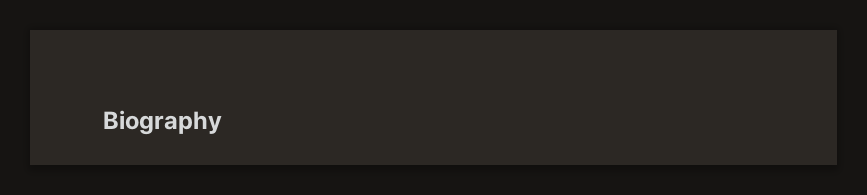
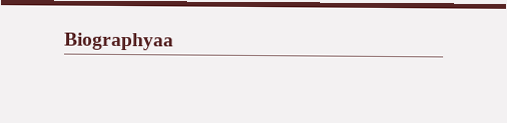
- Biography
+ Biographyaa

